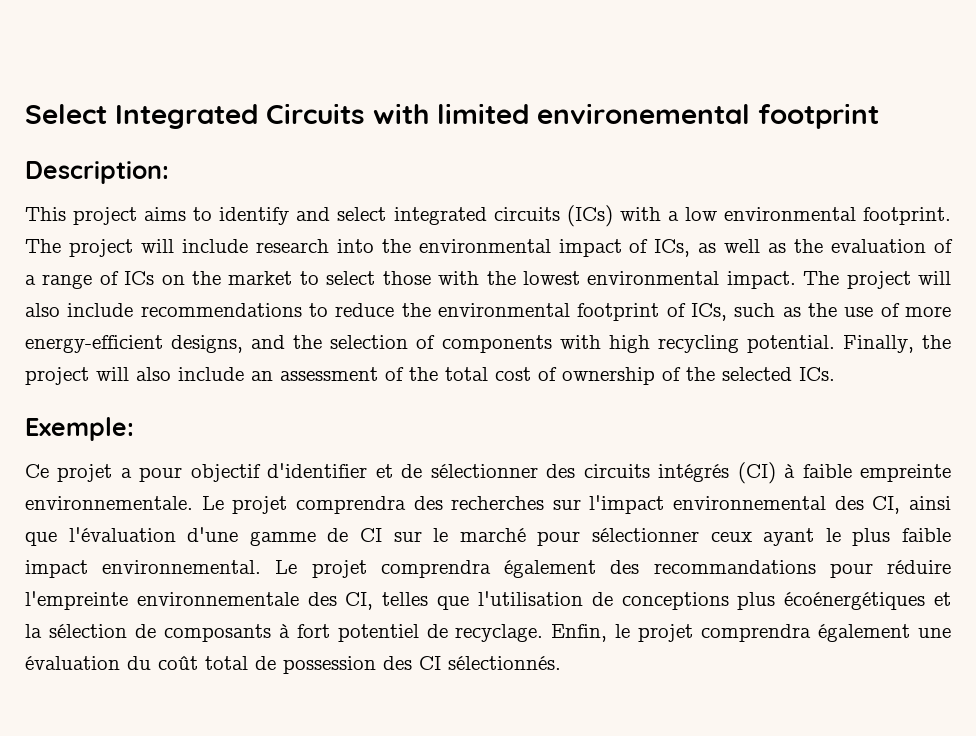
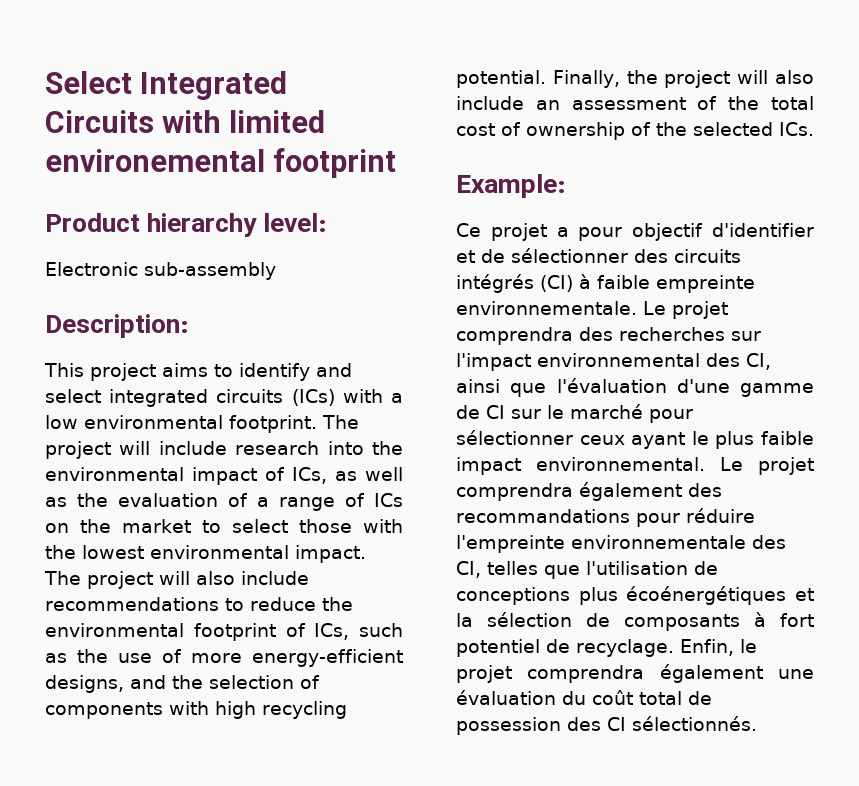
+ Product hierarchy level:
+ Electronic sub-assembly
- Exemple:
+ Example:

